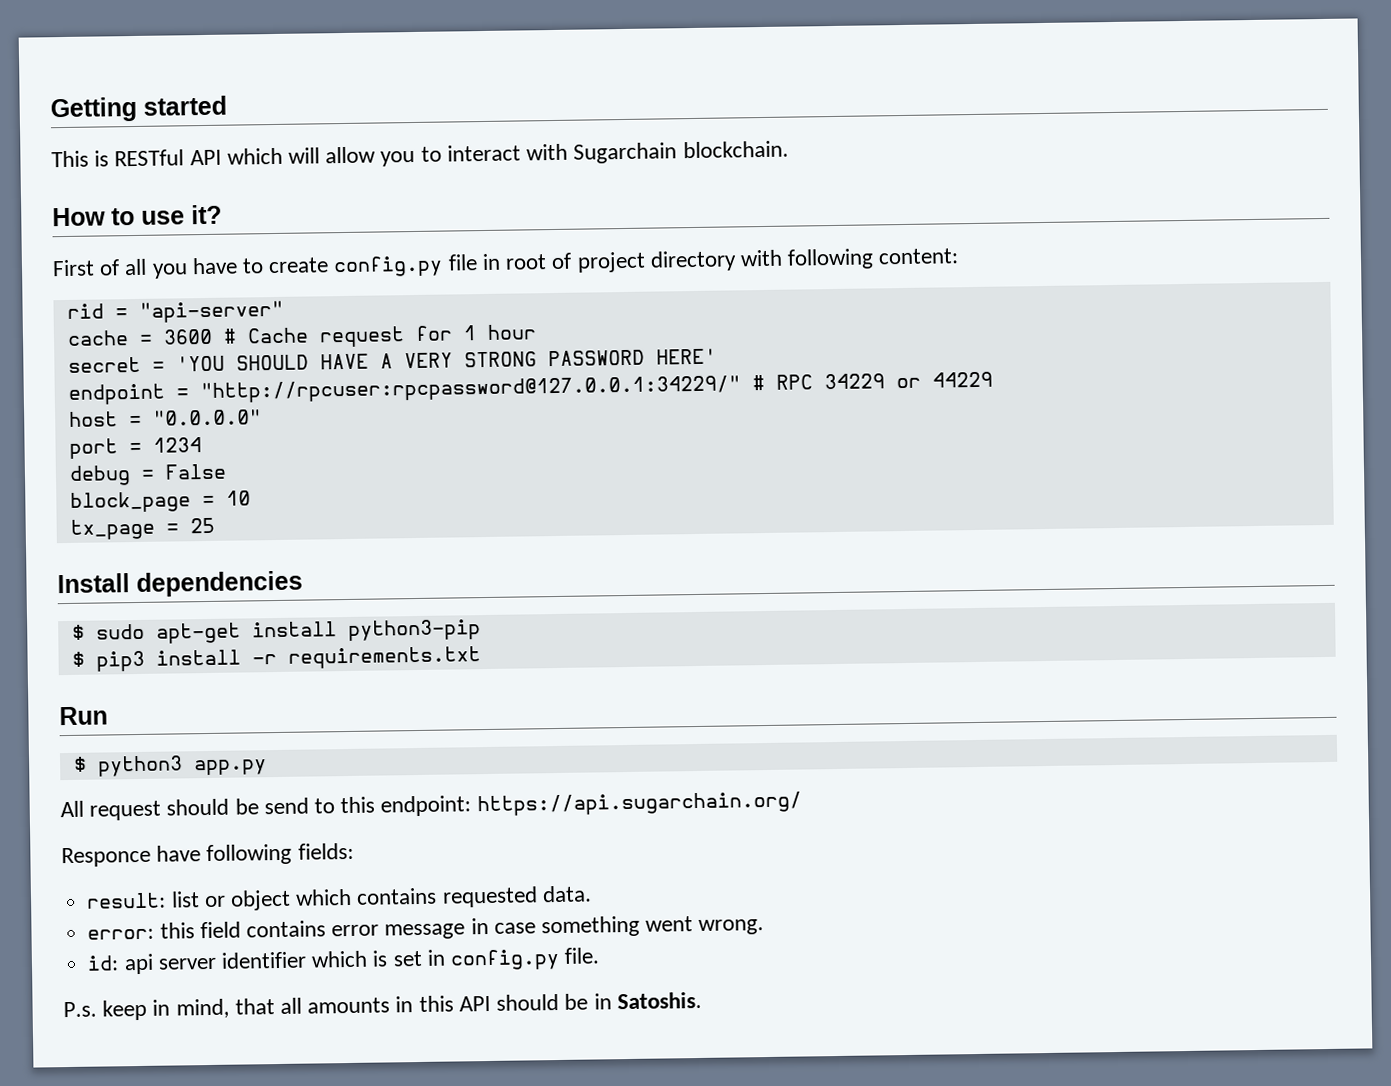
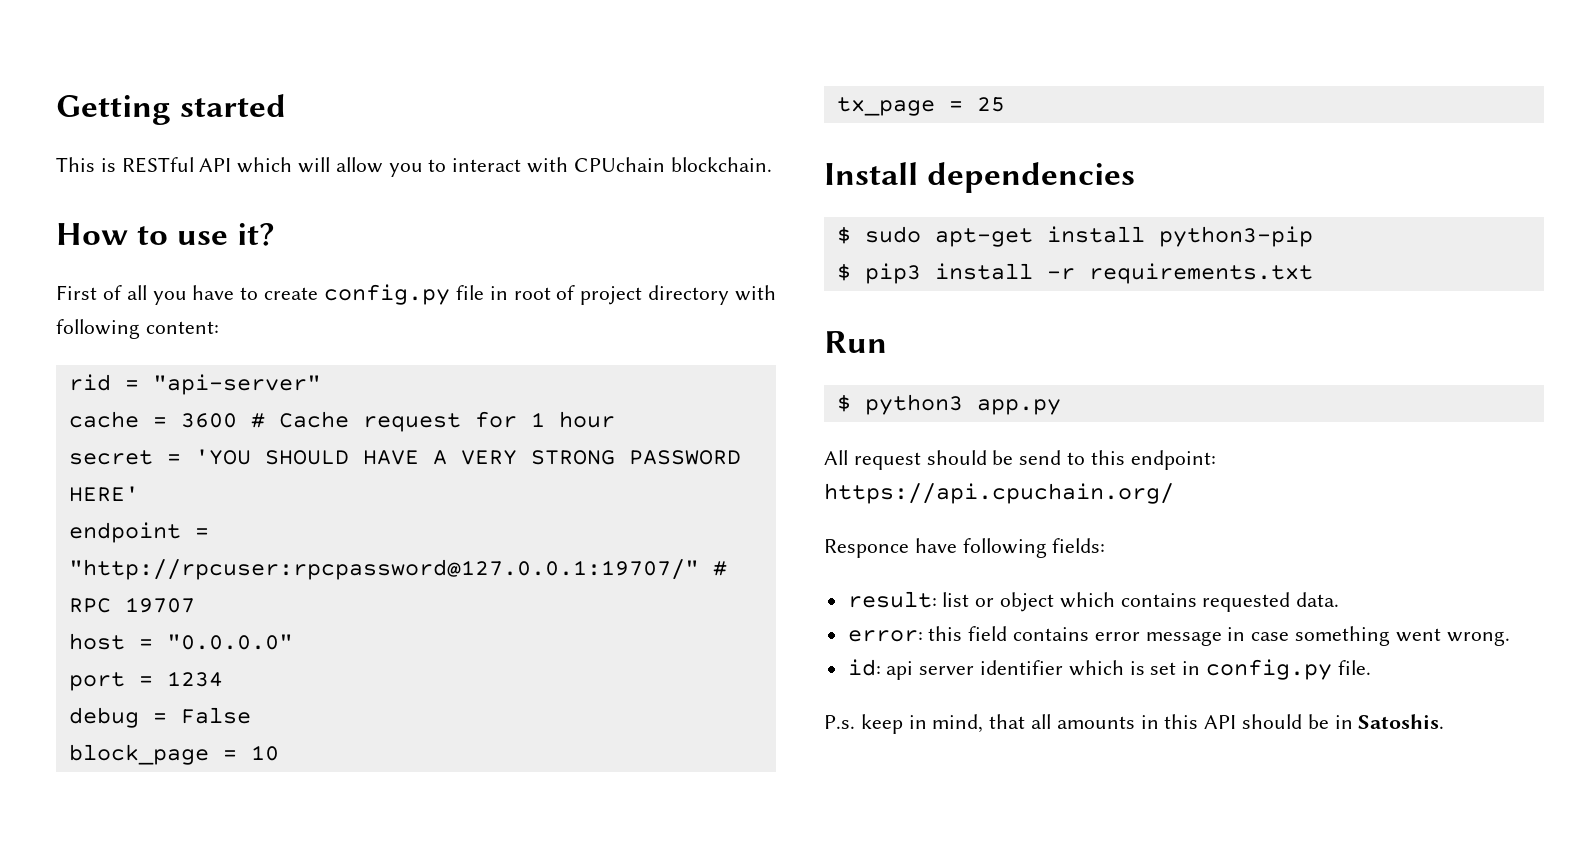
- This is RESTful API which will allow you to interact with Sugarchain blockchain.
+ This is RESTful API which will allow you to interact with CPUchain blockchain.
- endpoint = "http://rpcuser:rpcpassword@127.0.0.1:34229/" # RPC 34229 or 44229
+ endpoint = "http://rpcuser:rpcpassword@127.0.0.1:19707/" # RPC 19707
- All request should be send to this endpoint: https://api.sugarchain.org/
+ All request should be send to this endpoint: https://api.cpuchain.org/

